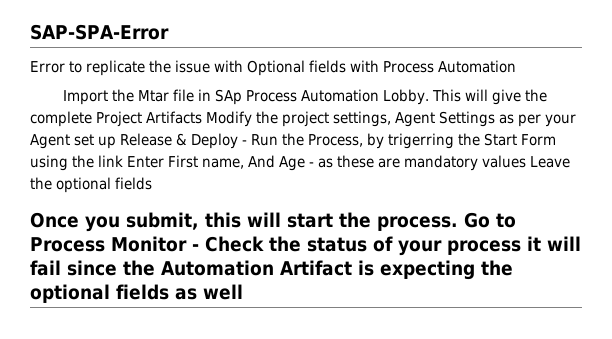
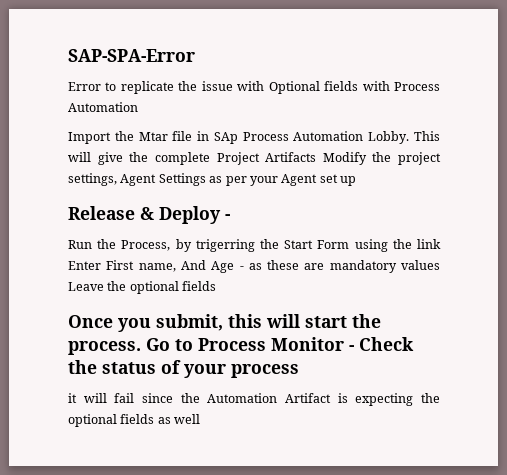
- This will give the complete Project Artifacts Modify the project settings, Agent Settings as per your Agent set up Release & Deploy - Run the Process, by trigerring the Start Form using the link Enter First name, And Age - as these are mandatory values Leave the optional fields
+ This will give the complete Project Artifacts Modify the project settings, Agent Settings as per your Agent set up
+ Release & Deploy -
+ Run the Process, by trigerring the Start Form using the link Enter First name, And Age - as these are mandatory values Leave the optional fields
- Go to Process Monitor - Check the status of your process it will fail since the Automation Artifact is expecting the optional fields as well
+ Go to Process Monitor - Check the status of your process
+ it will fail since the Automation Artifact is expecting the optional fields as well

